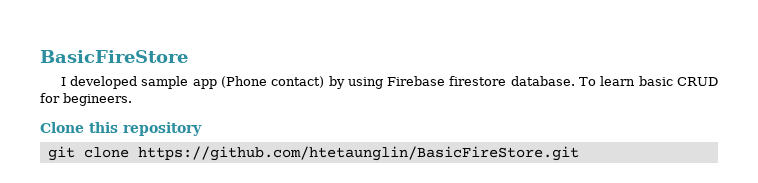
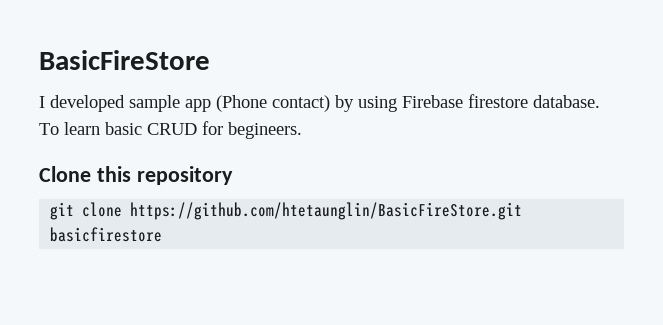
- git clone https://github.com/htetaunglin/BasicFireStore.git
+ git clone https://github.com/htetaunglin/BasicFireStore.git basicfirestore

